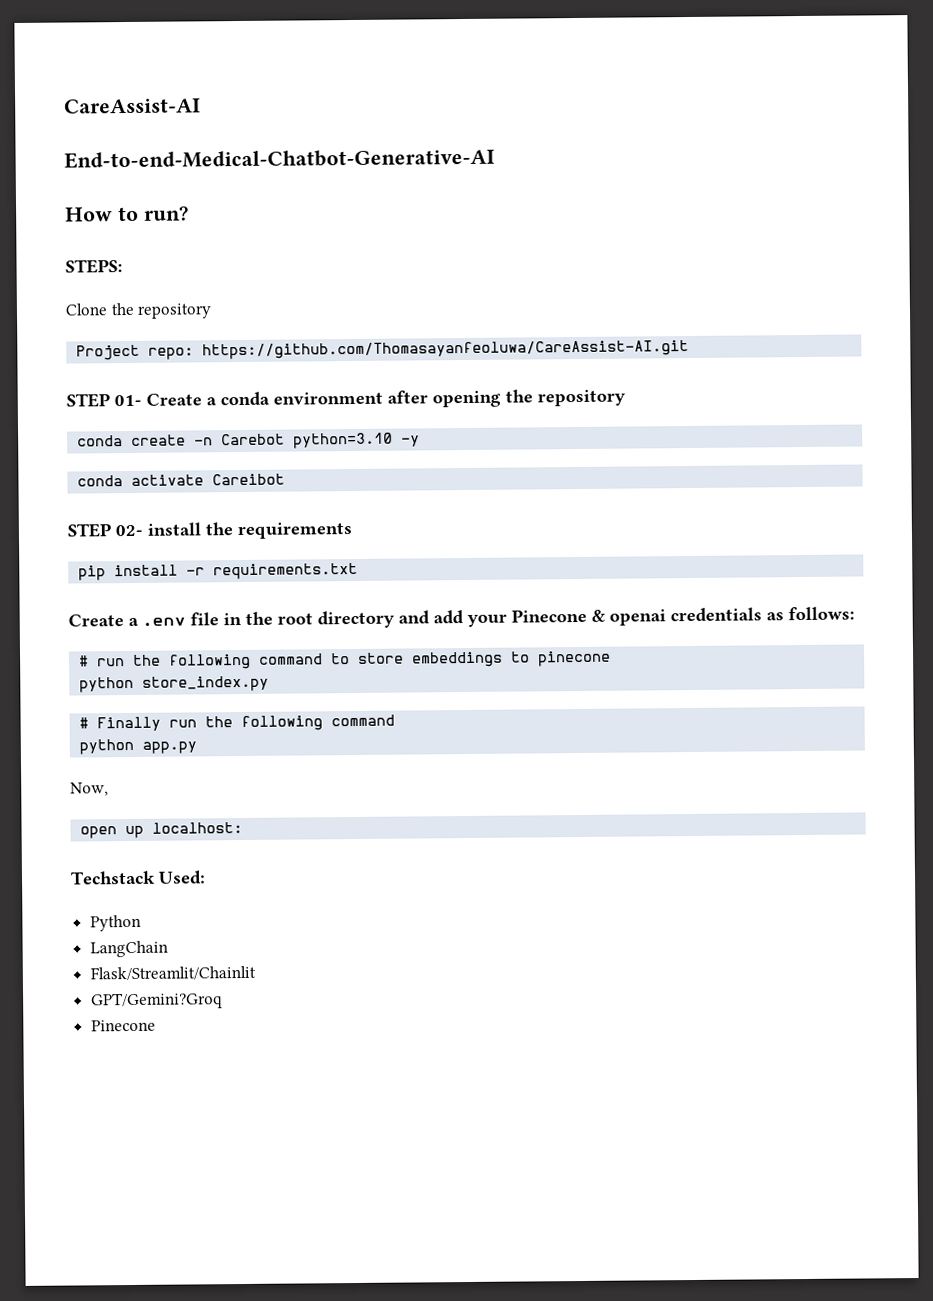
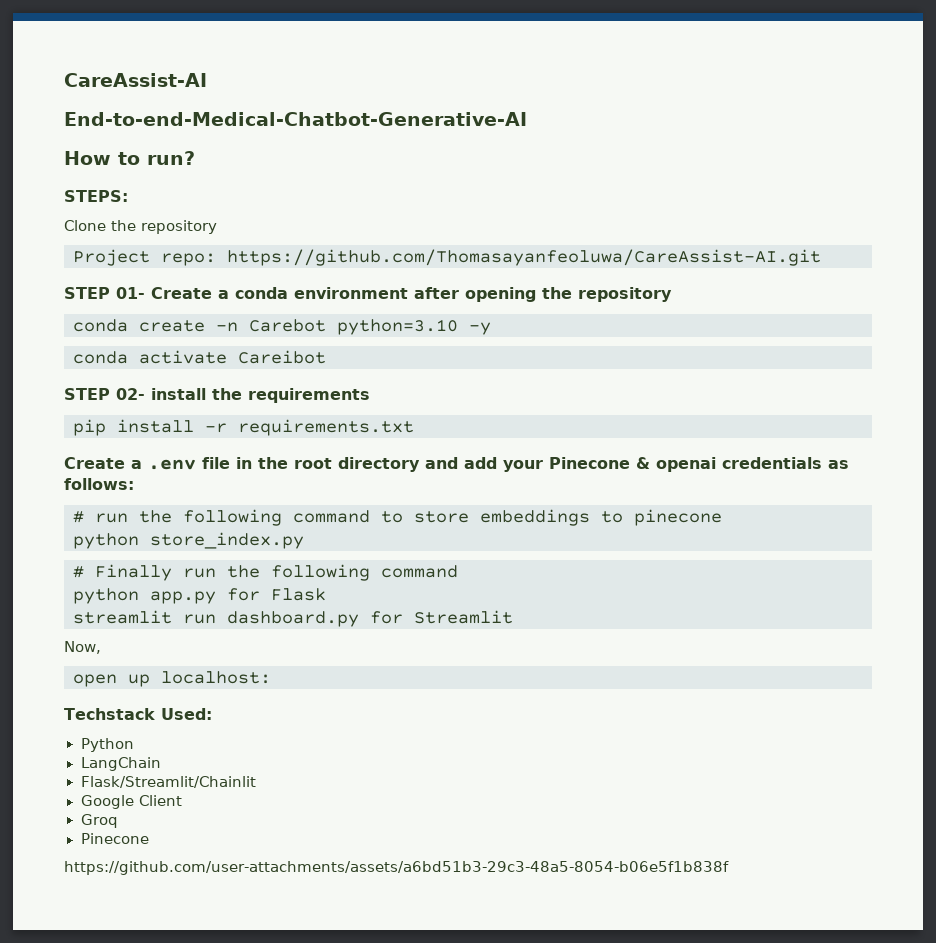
- python app.py
+ python app.py for Flask
+ streamlit run dashboard.py for Streamlit
- GPT/Gemini?Groq
+ Google Client
+ Groq
  Pinecone
+ https://github.com/user-attachments/assets/a6bd51b3-29c3-48a5-8054-b06e5f1b838f

